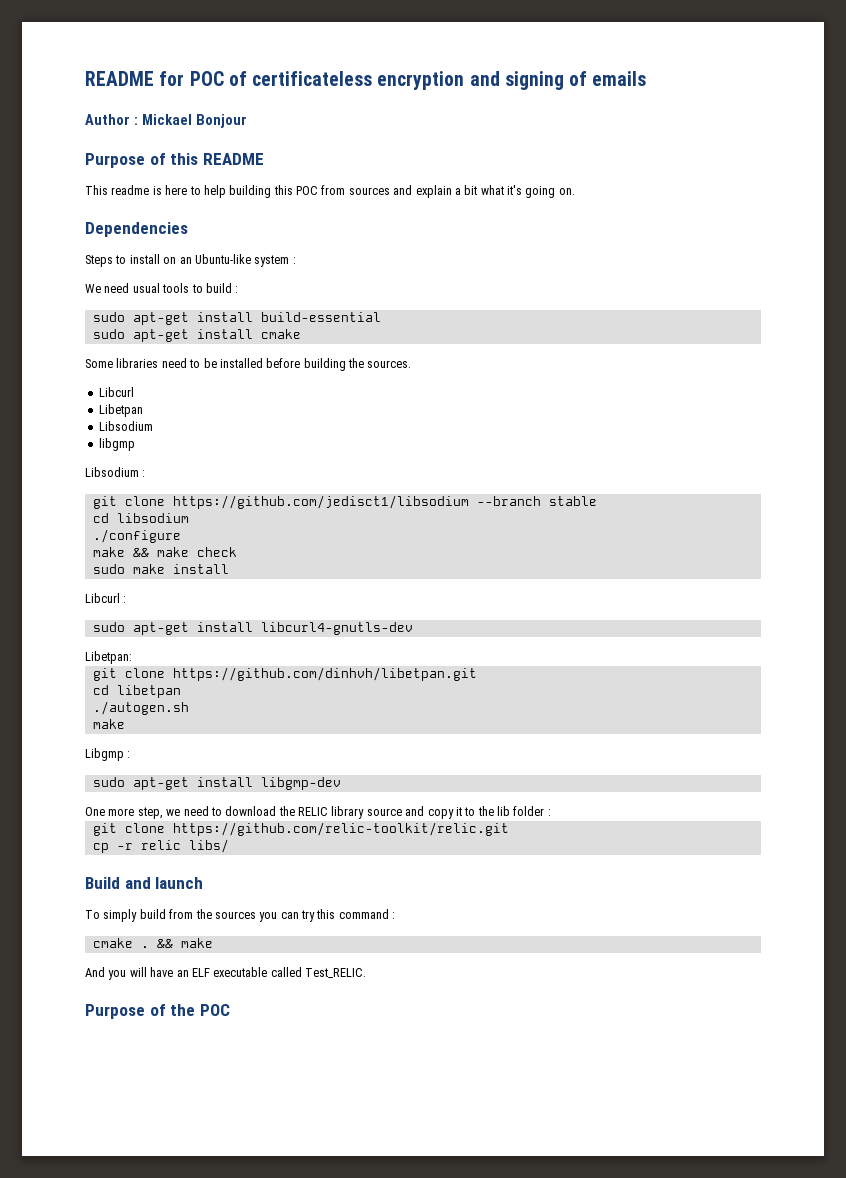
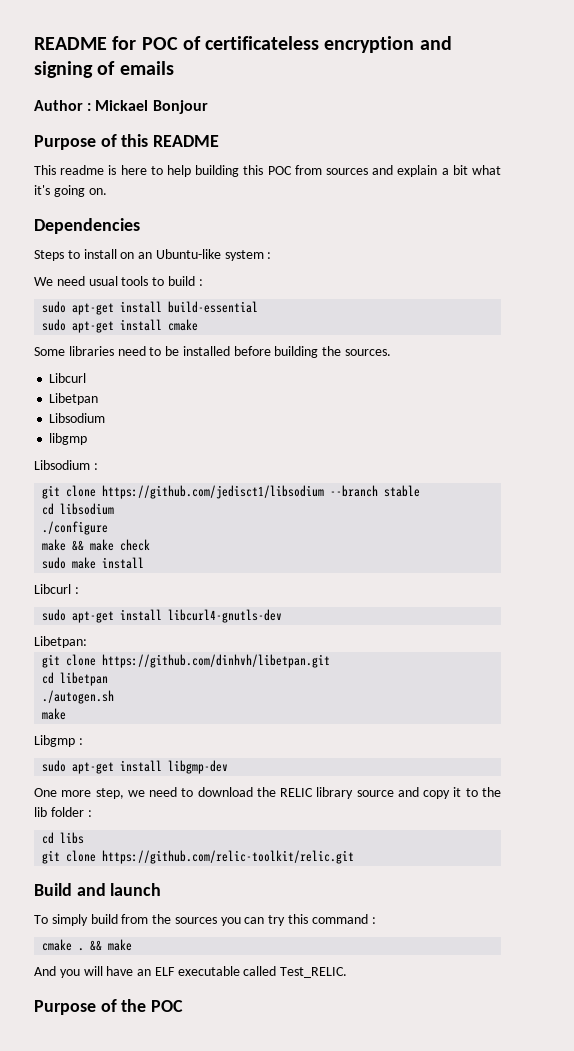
+ cd libs
- cp -r relic libs/

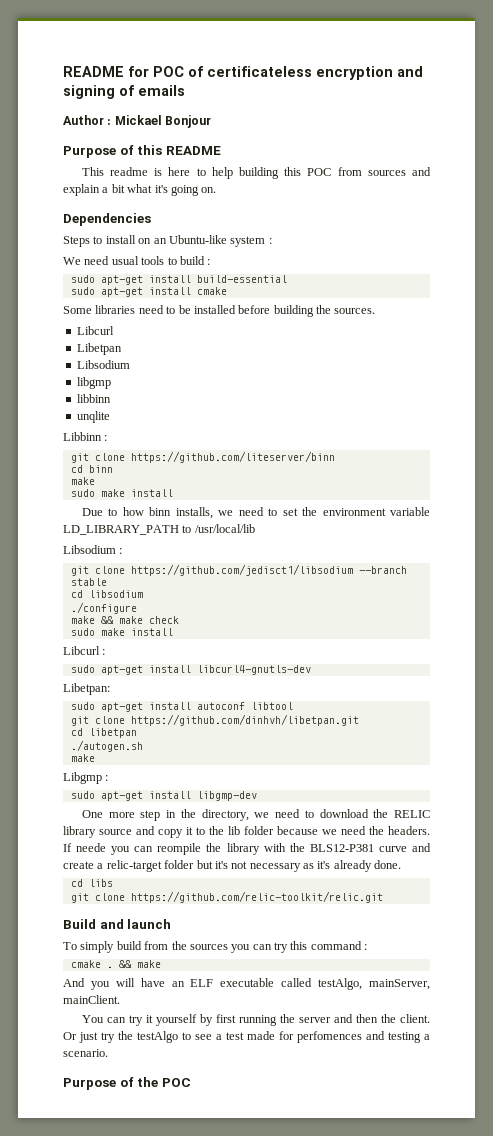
+ libbinn
+ unqlite
+ Libbinn :
+ git clone https://github.com/liteserver/binn
+ cd binn
+ make
+ sudo make install
+ Due to how binn installs, we need to set the environment variable LD_LIBRARY_PATH to /usr/local/lib
+ sudo apt-get install autoconf libtool
- One more step, we need to download the RELIC library source and copy it to the lib folder :
+ One more step in the directory, we need to download the RELIC library source and copy it to the lib folder because we need the headers. If neede you can reompile the library with the BLS12-P381 curve and create a relic-target folder but it's not necessary as it's already done.
- And you will have an ELF executable called Test_RELIC.
+ And you will have an ELF executable called testAlgo, mainServer, mainClient.
+ You can try it yourself by first running the server and then the client. Or just try the testAlgo to see a test made for perfomences and testing a scenario.

